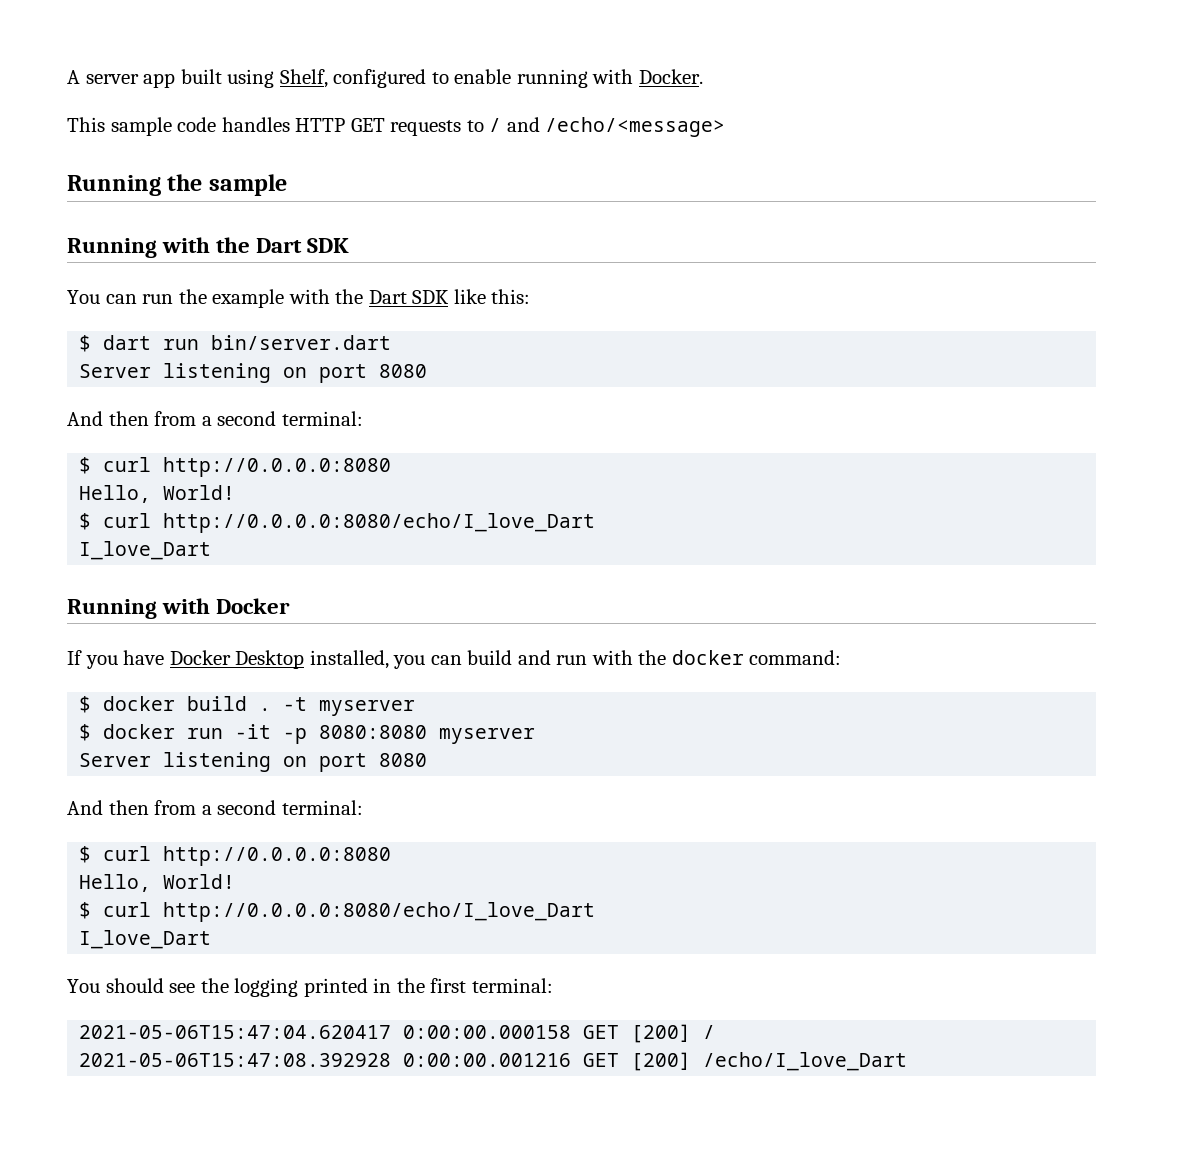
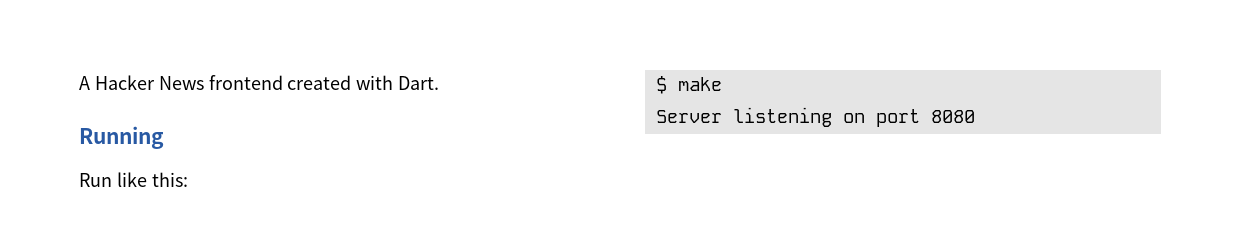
- A server app built using Shelf, configured to enable running with Docker.
- This sample code handles HTTP GET requests to / and /echo/<message>
- Running the sample
- Running with the Dart SDK
- You can run the example with the Dart SDK like this:
+ A Hacker News frontend created with Dart.
+ Running
+ Run like this:
- $ dart run bin/server.dart
+ $ make
  Server listening on port 8080
- And then from a second terminal:
- $ curl http://0.0.0.0:8080
- Hello, World!
- $ curl http://0.0.0.0:8080/echo/I_love_Dart
- I_love_Dart
- Running with Docker
- If you have Docker Desktop installed, you can build and run with the docker command:
- $ docker build . -t myserver
- $ docker run -it -p 8080:8080 myserver
- Server listening on port 8080
- And then from a second terminal:
- $ curl http://0.0.0.0:8080
- Hello, World!
- $ curl http://0.0.0.0:8080/echo/I_love_Dart
- I_love_Dart
- You should see the logging printed in the first terminal:
- 2021-05-06T15:47:04.620417 0:00:00.000158 GET [200] /
- 2021-05-06T15:47:08.392928 0:00:00.001216 GET [200] /echo/I_love_Dart

